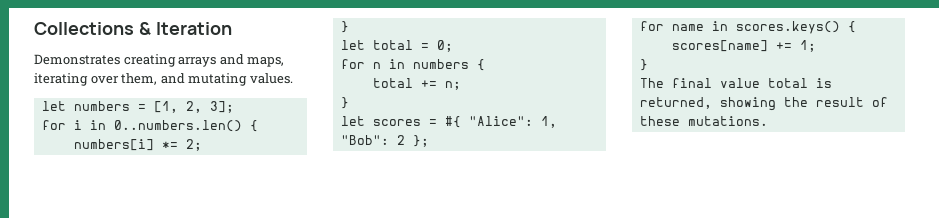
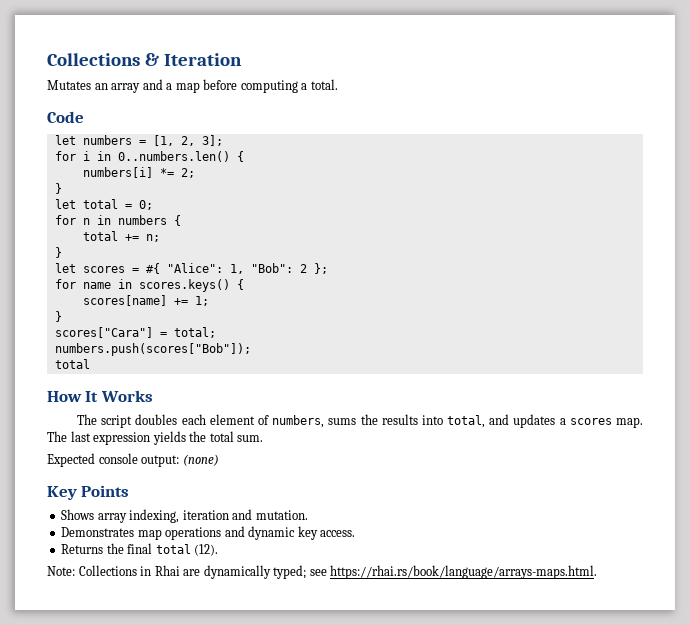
- Demonstrates creating arrays and maps, iterating over them, and mutating values.
+ Mutates an array and a map before computing a total.
+ Code
- The final value total is returned, showing the result of these mutations.
+ scores["Cara"] = total;
+ numbers.push(scores["Bob"]);
+ total
+ How It Works
+ The script doubles each element of numbers, sums the results into total, and updates a scores map. The last expression yields the total sum.
+ Expected console output: (none)
+ Key Points
+ Shows array indexing, iteration and mutation.
+ Demonstrates map operations and dynamic key access.
+ Returns the final total (12).
+ Note: Collections in Rhai are dynamically typed; see https://rhai.rs/book/language/arrays-maps.html.

